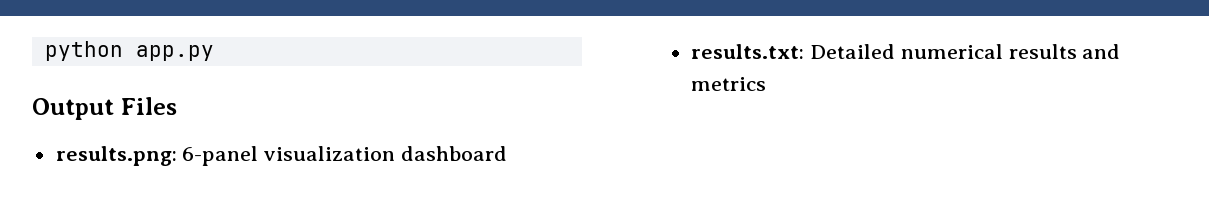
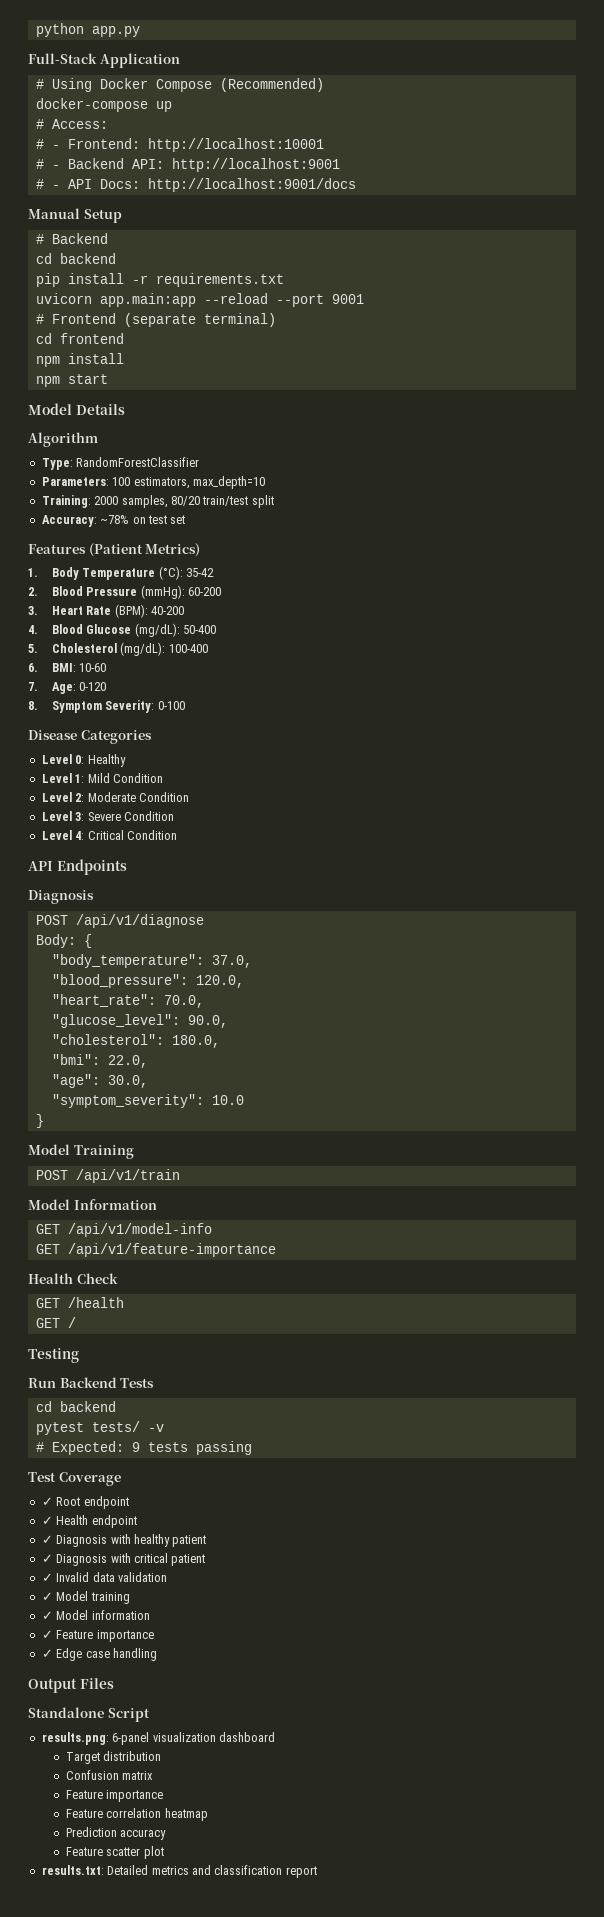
+ Full-Stack Application
+ # Using Docker Compose (Recommended)
+ docker-compose up
+ # Access:
+ # - Frontend: http://localhost:10001
+ # - Backend API: http://localhost:9001
+ # - API Docs: http://localhost:9001/docs
+ Manual Setup
+ # Backend
+ cd backend
+ pip install -r requirements.txt
+ uvicorn app.main:app --reload --port 9001
+ # Frontend (separate terminal)
+ cd frontend
+ npm install
+ npm start
+ Model Details
+ Algorithm
+ Type: RandomForestClassifier
+ Parameters: 100 estimators, max_depth=10
+ Training: 2000 samples, 80/20 train/test split
+ Accuracy: ~78% on test set
+ Features (Patient Metrics)
+ 1. Body Temperature (°C): 35-42
+ 2. Blood Pressure (mmHg): 60-200
+ 3. Heart Rate (BPM): 40-200
+ 4. Blood Glucose (mg/dL): 50-400
+ 5. Cholesterol (mg/dL): 100-400
+ 6. BMI: 10-60
+ 7. Age: 0-120
+ 8. Symptom Severity: 0-100
+ Disease Categories
+ Level 0: Healthy
+ Level 1: Mild Condition
+ Level 2: Moderate Condition
+ Level 3: Severe Condition
+ Level 4: Critical Condition
+ API Endpoints
+ Diagnosis
+ POST /api/v1/diagnose
+ Body: {
+ "body_temperature": 37.0,
+ "blood_pressure": 120.0,
+ "heart_rate": 70.0,
+ "glucose_level": 90.0,
+ "cholesterol": 180.0,
+ "bmi": 22.0,
+ "age": 30.0,
+ "symptom_severity": 10.0
+ }
+ Model Training
+ POST /api/v1/train
+ Model Information
+ GET /api/v1/model-info
+ GET /api/v1/feature-importance
+ Health Check
+ GET /health
+ GET /
+ Testing
+ Run Backend Tests
+ cd backend
+ pytest tests/ -v
+ # Expected: 9 tests passing
+ Test Coverage
+ ✓ Root endpoint
+ ✓ Health endpoint
+ ✓ Diagnosis with healthy patient
+ ✓ Diagnosis with critical patient
+ ✓ Invalid data validation
+ ✓ Model training
+ ✓ Model information
+ ✓ Feature importance
+ ✓ Edge case handling
+ Standalone Script
- results.txt: Detailed numerical results and metrics
+ Target distribution
+ Confusion matrix
+ Feature importance
+ Feature correlation heatmap
+ Prediction accuracy
+ Feature scatter plot
+ results.txt: Detailed metrics and classification report

